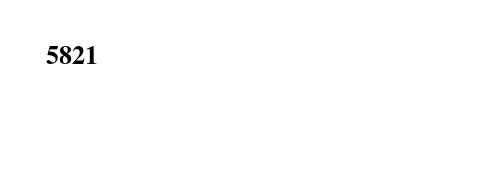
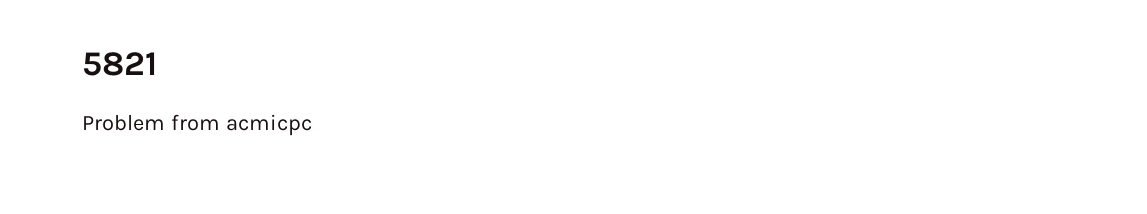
+ Problem from acmicpc

